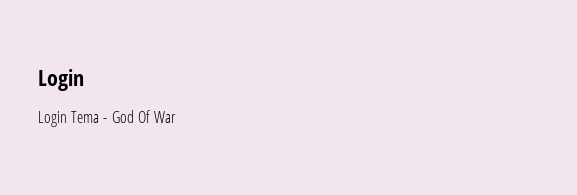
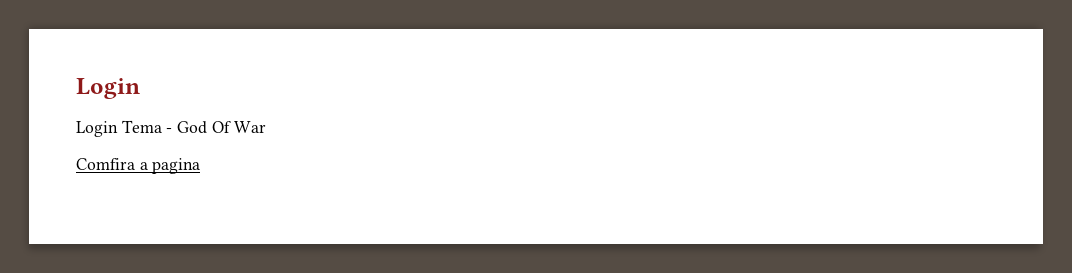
+ Comfira a pagina

